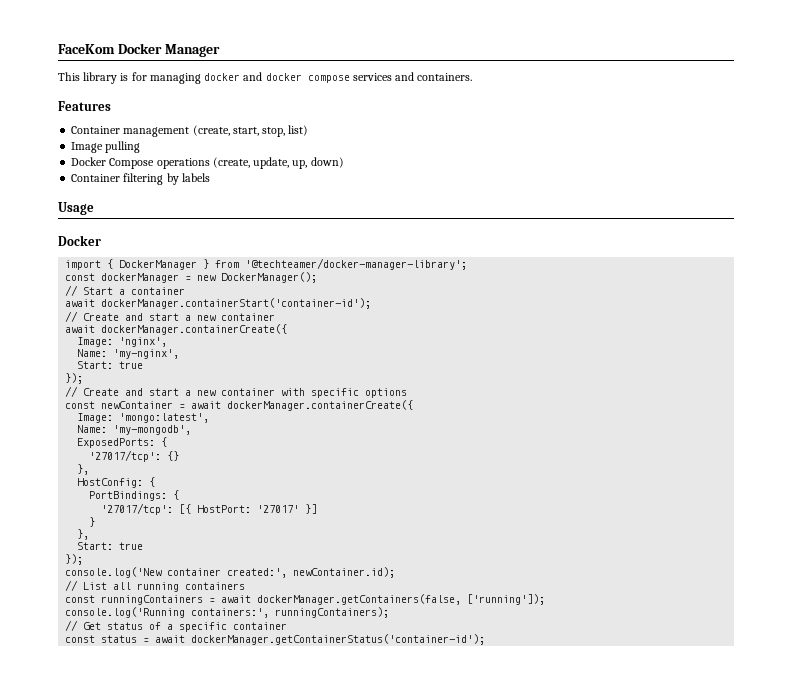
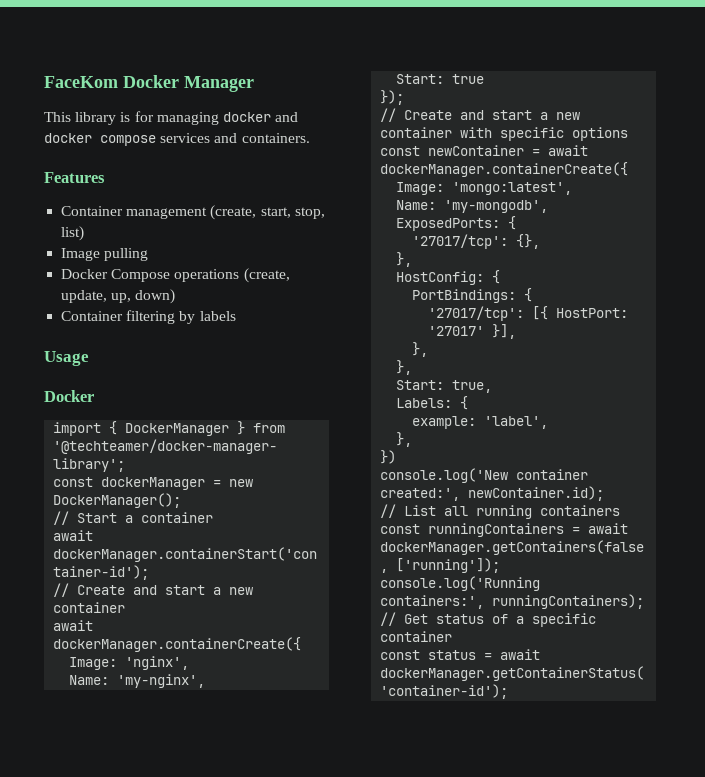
- '27017/tcp': {}
+ '27017/tcp': {},
- '27017/tcp': [{ HostPort: '27017' }]
- }
+ '27017/tcp': [{ HostPort: '27017' }],
  },
- Start: true
- });
+ },
+ Start: true,
+ Labels: {
+ example: 'label',
+ },
+ })

